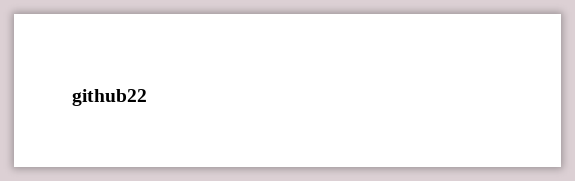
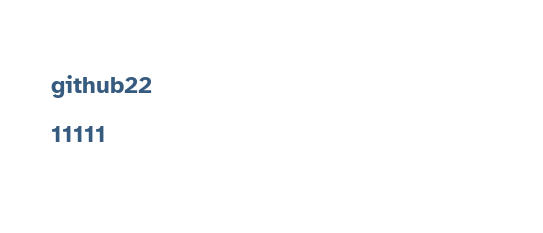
+ 11111

